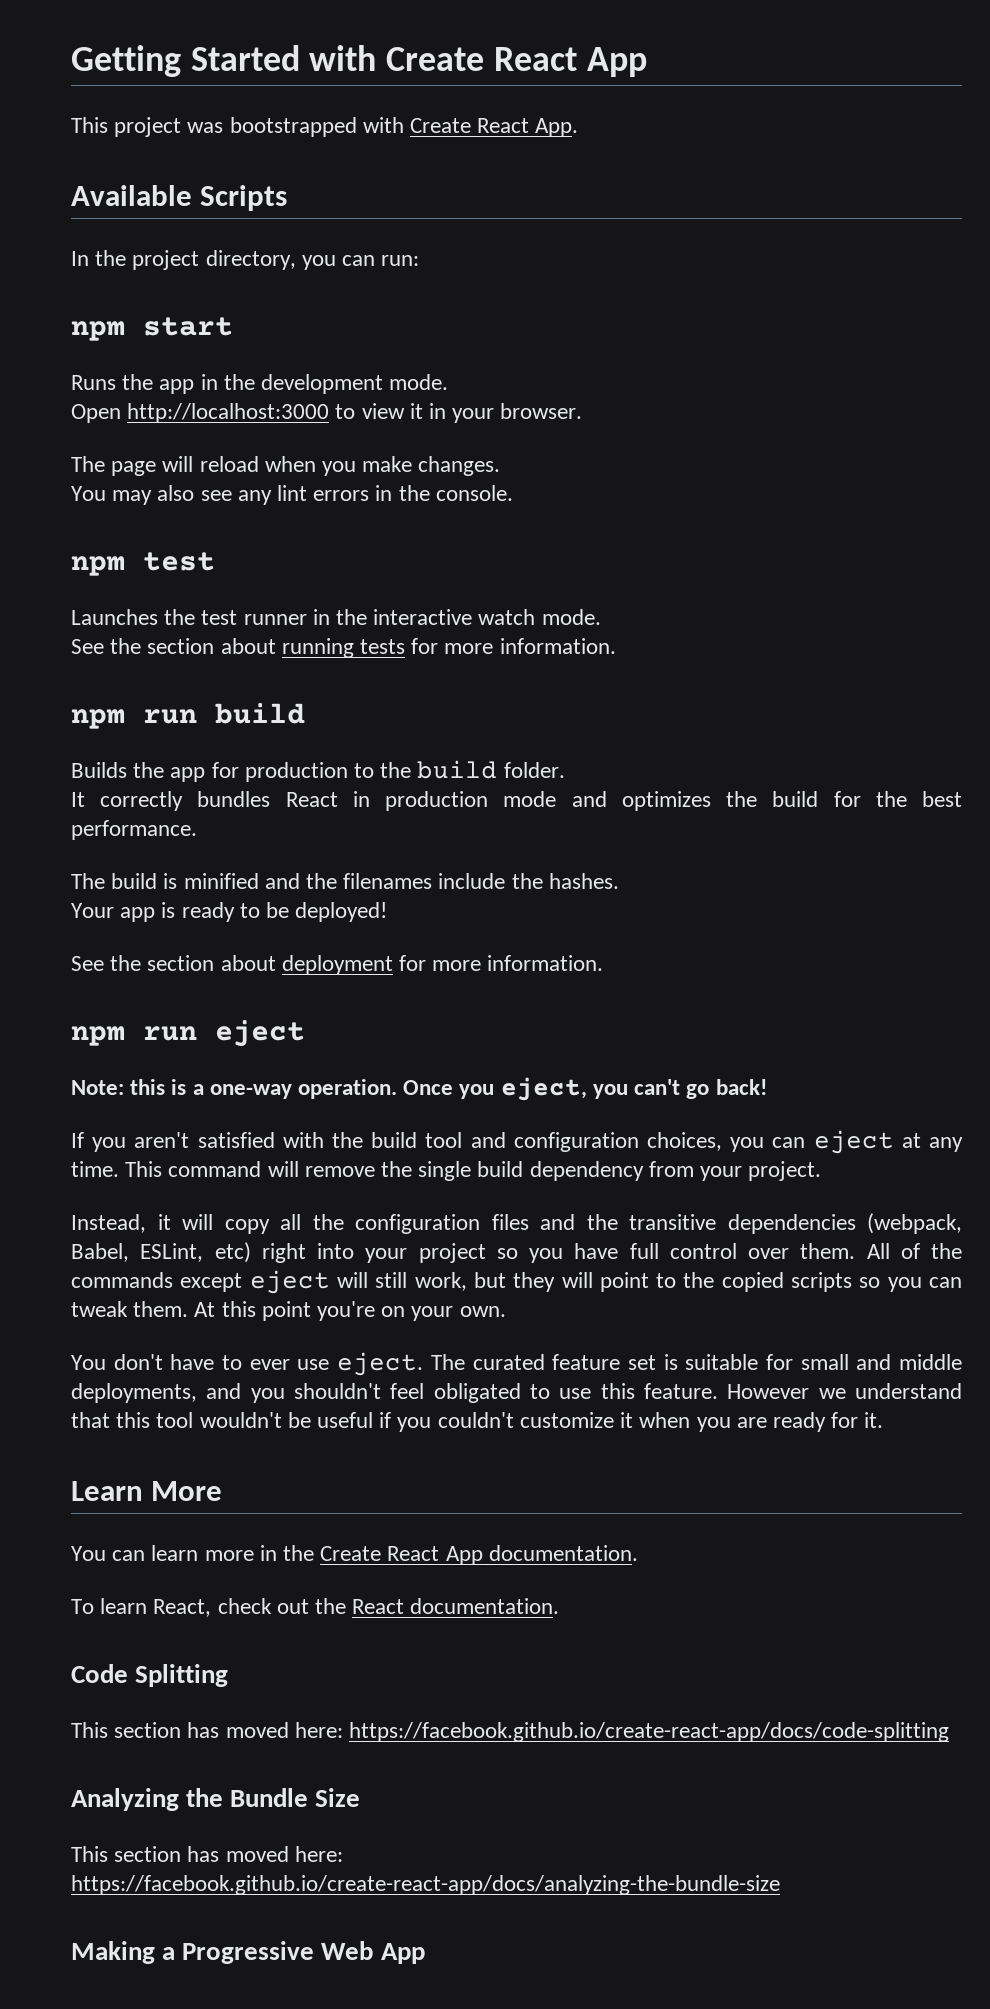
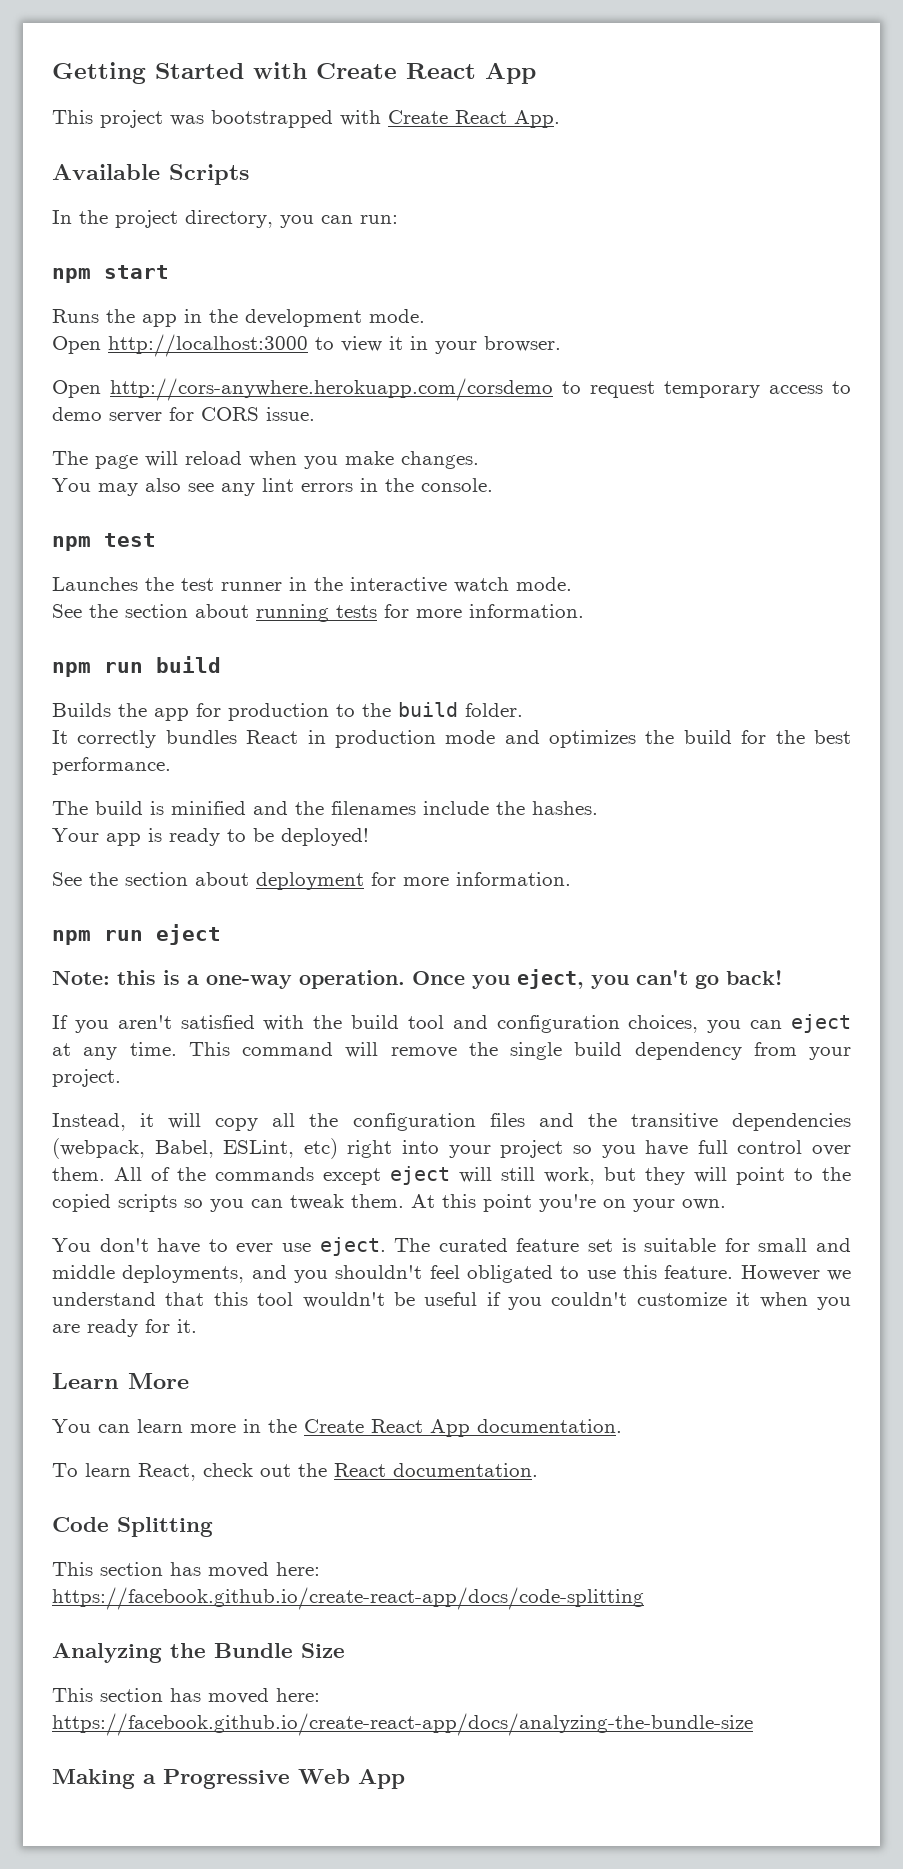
+ Open http://cors-anywhere.herokuapp.com/corsdemo to request temporary access to demo server for CORS issue.

